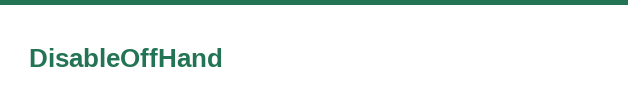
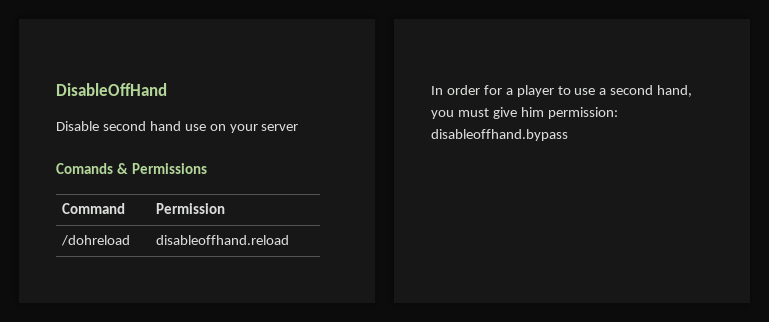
+ Disable second hand use on your server
+ Comands & Permissions
+ Command | Permission
+ /dohreload | disableoffhand.reload
+ In order for a player to use a second hand, you must give him permission: disableoffhand.bypass

